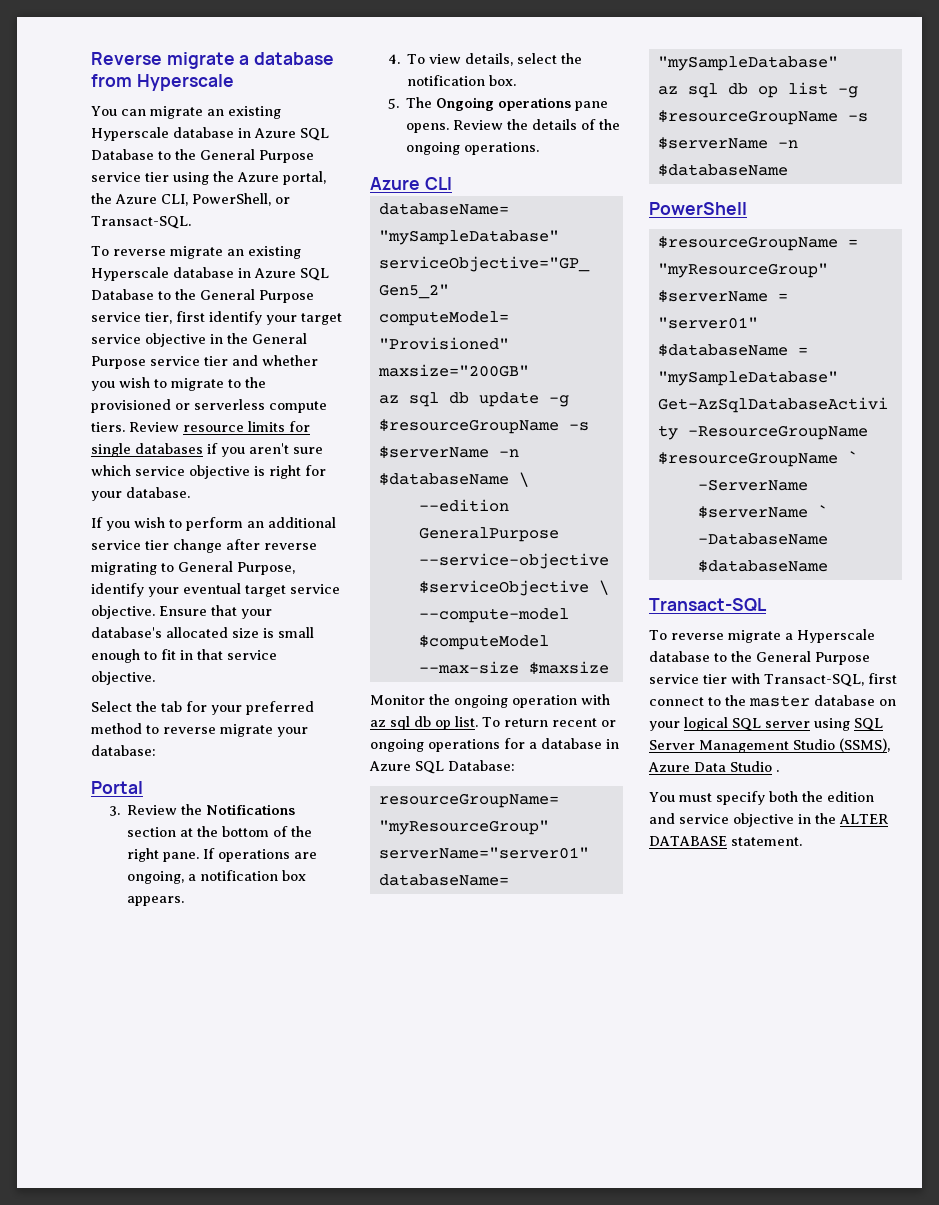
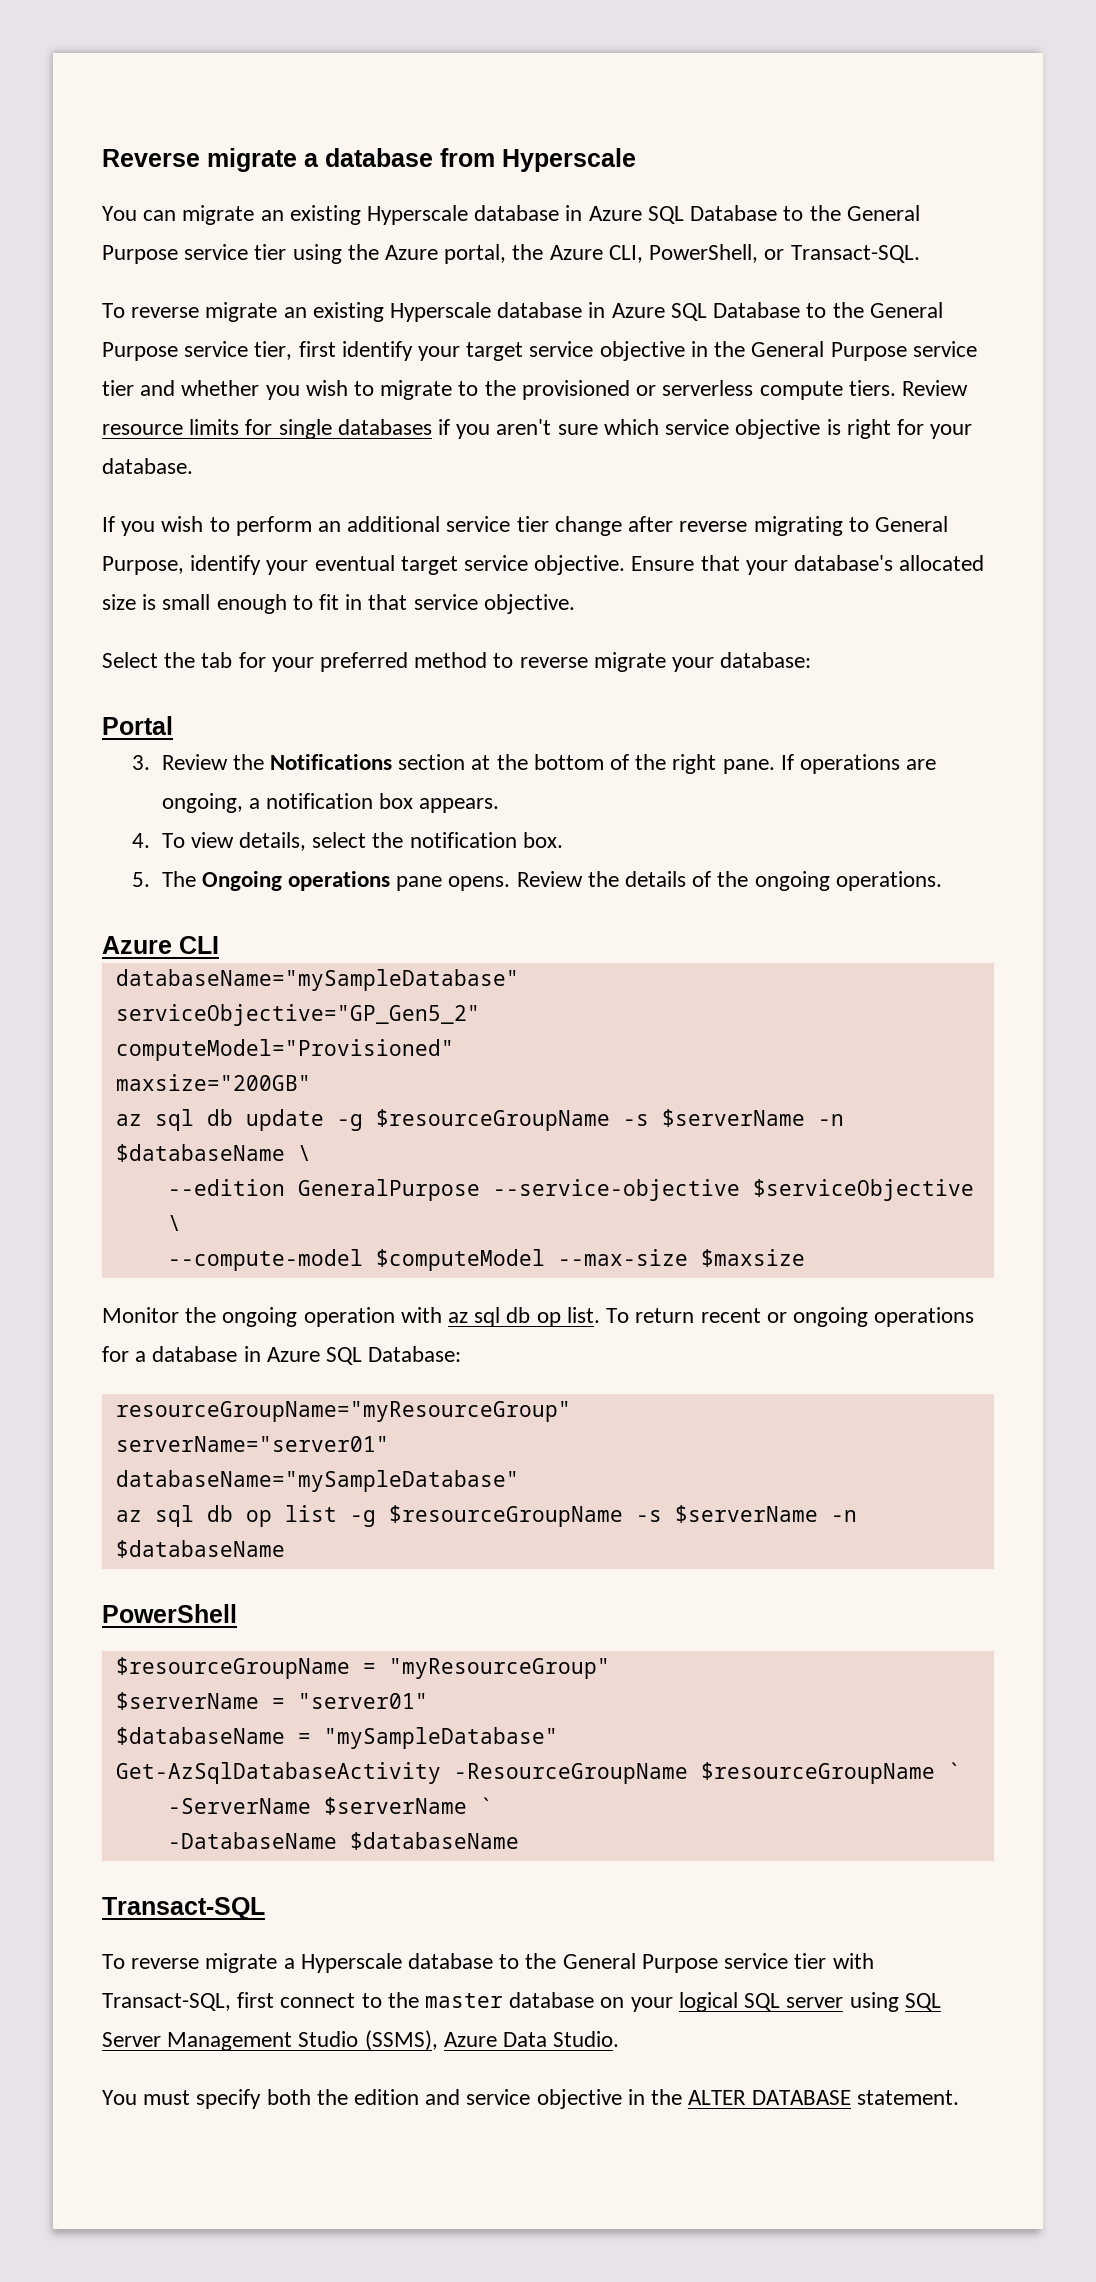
- To reverse migrate a Hyperscale database to the General Purpose service tier with Transact-SQL, first connect to the master database on your logical SQL server using SQL Server Management Studio (SSMS), Azure Data Studio .
+ To reverse migrate a Hyperscale database to the General Purpose service tier with Transact-SQL, first connect to the master database on your logical SQL server using SQL Server Management Studio (SSMS), Azure Data Studio.

